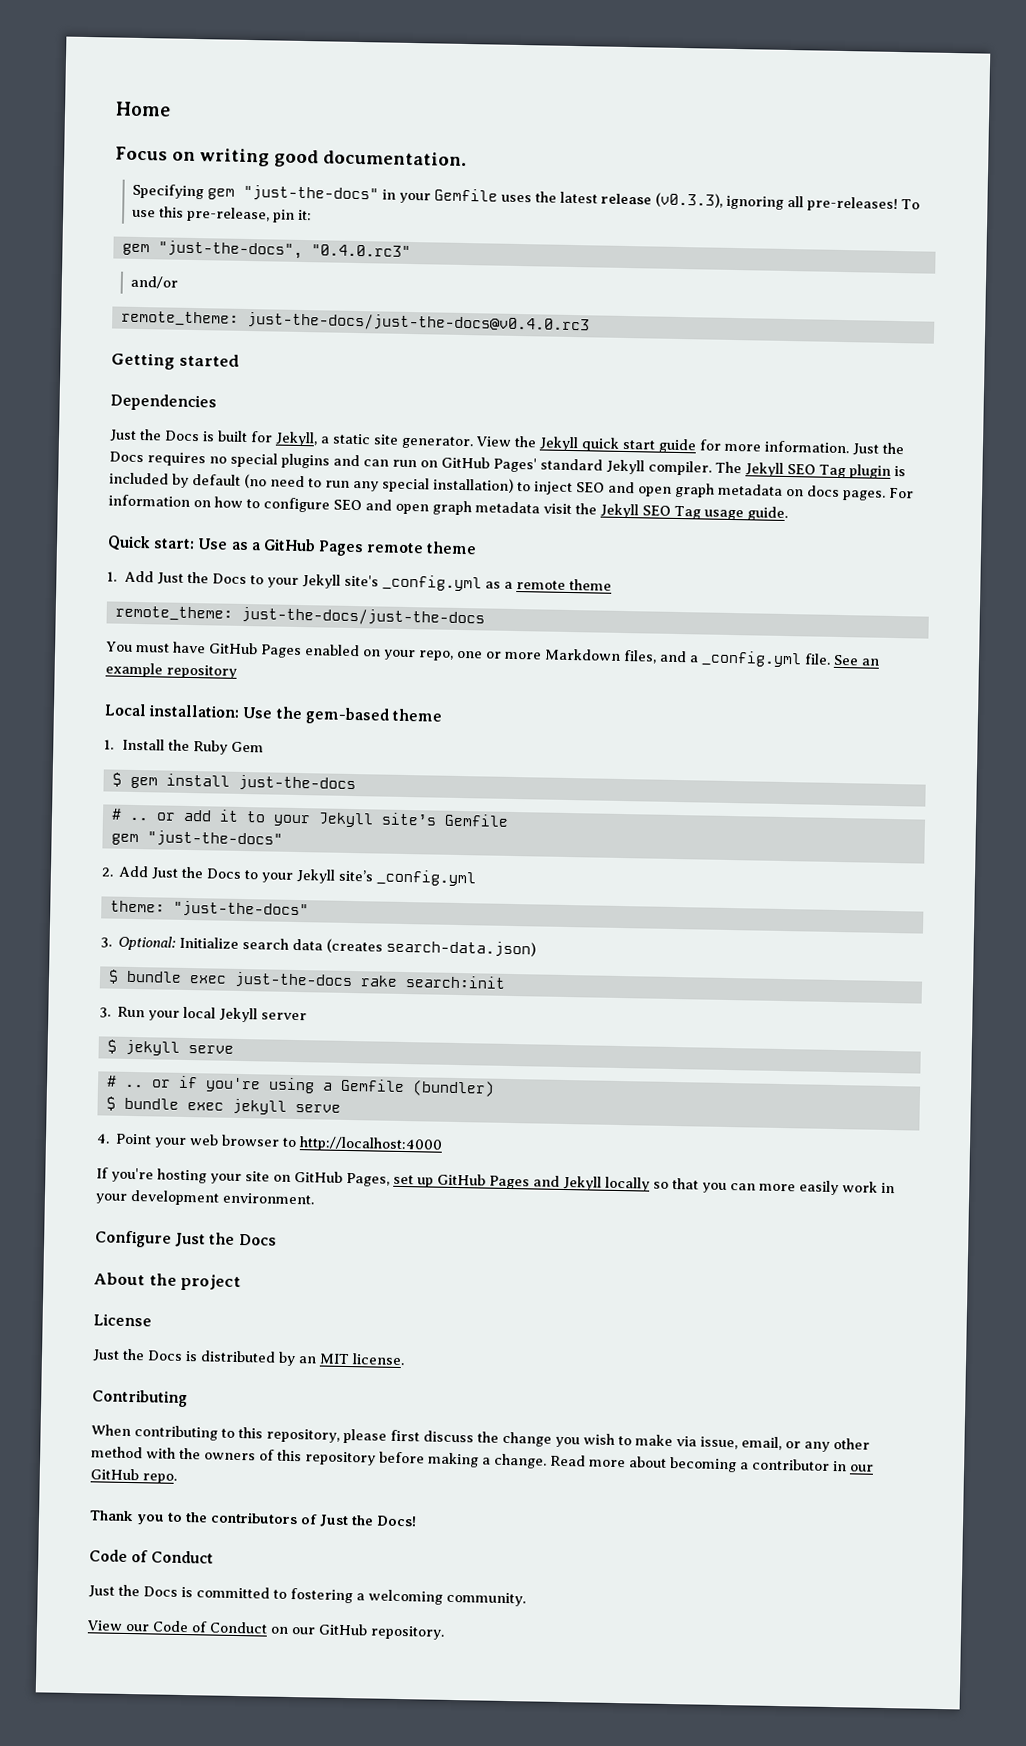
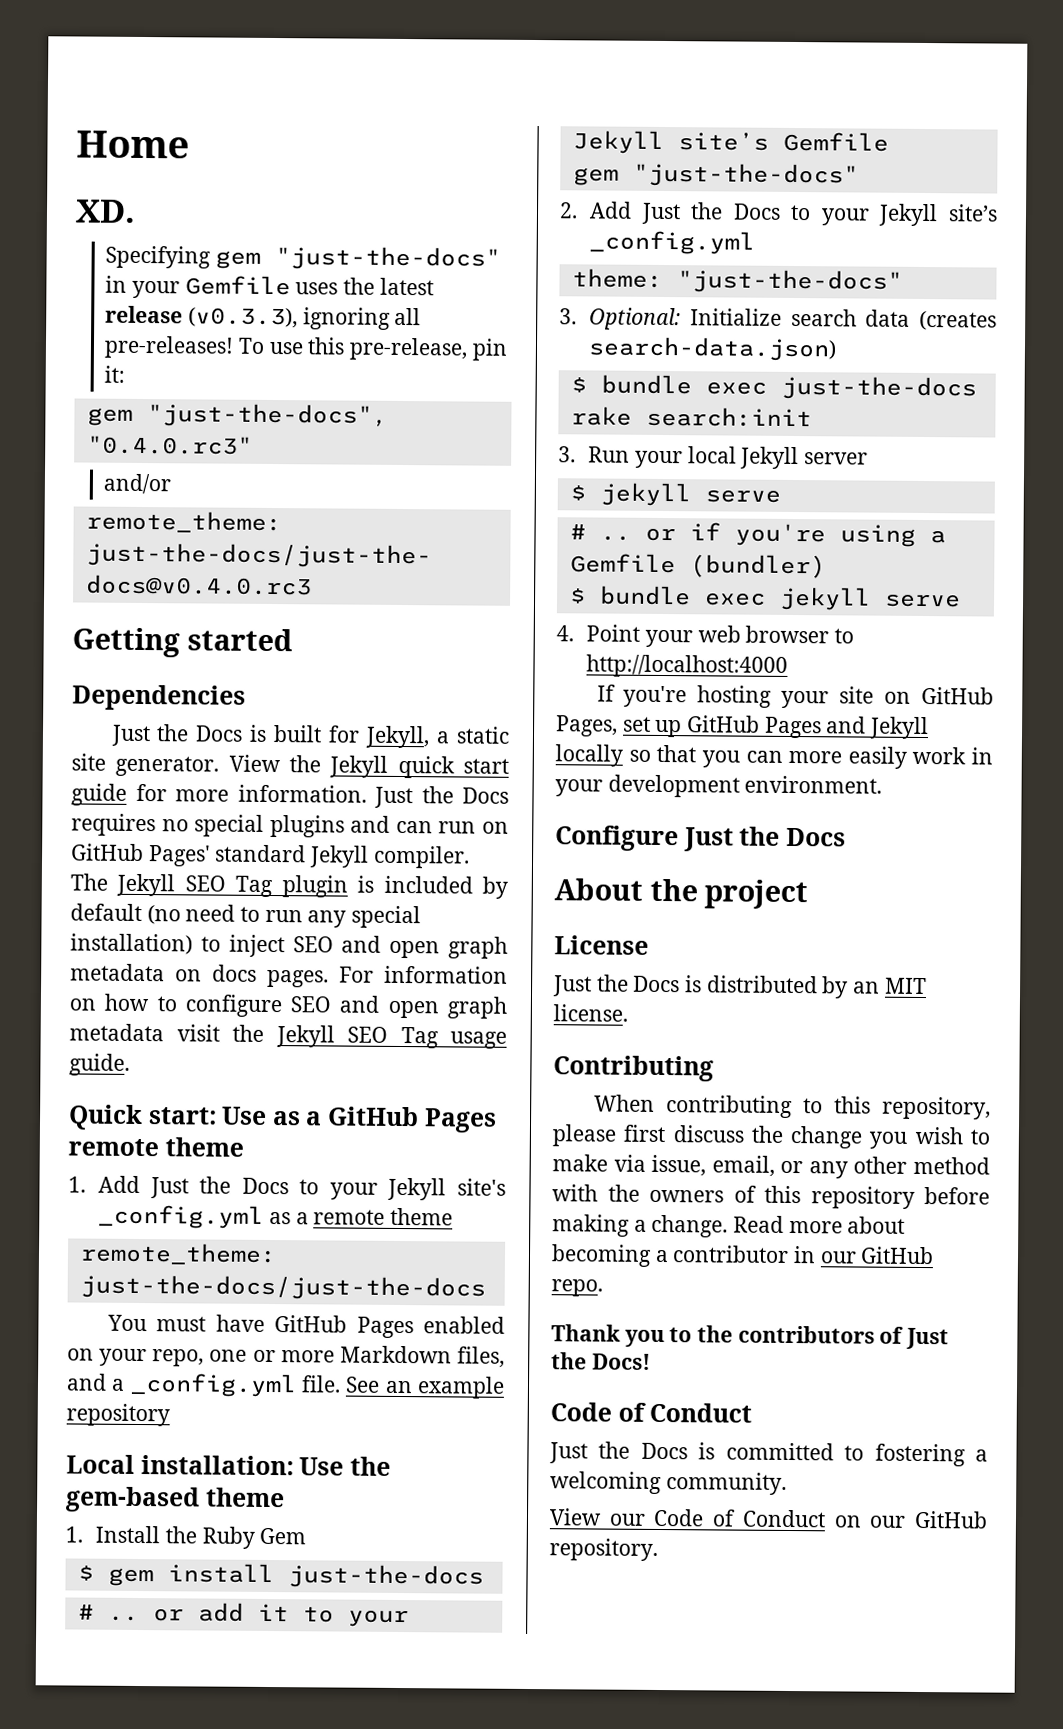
- Focus on writing good documentation.
+ XD.

